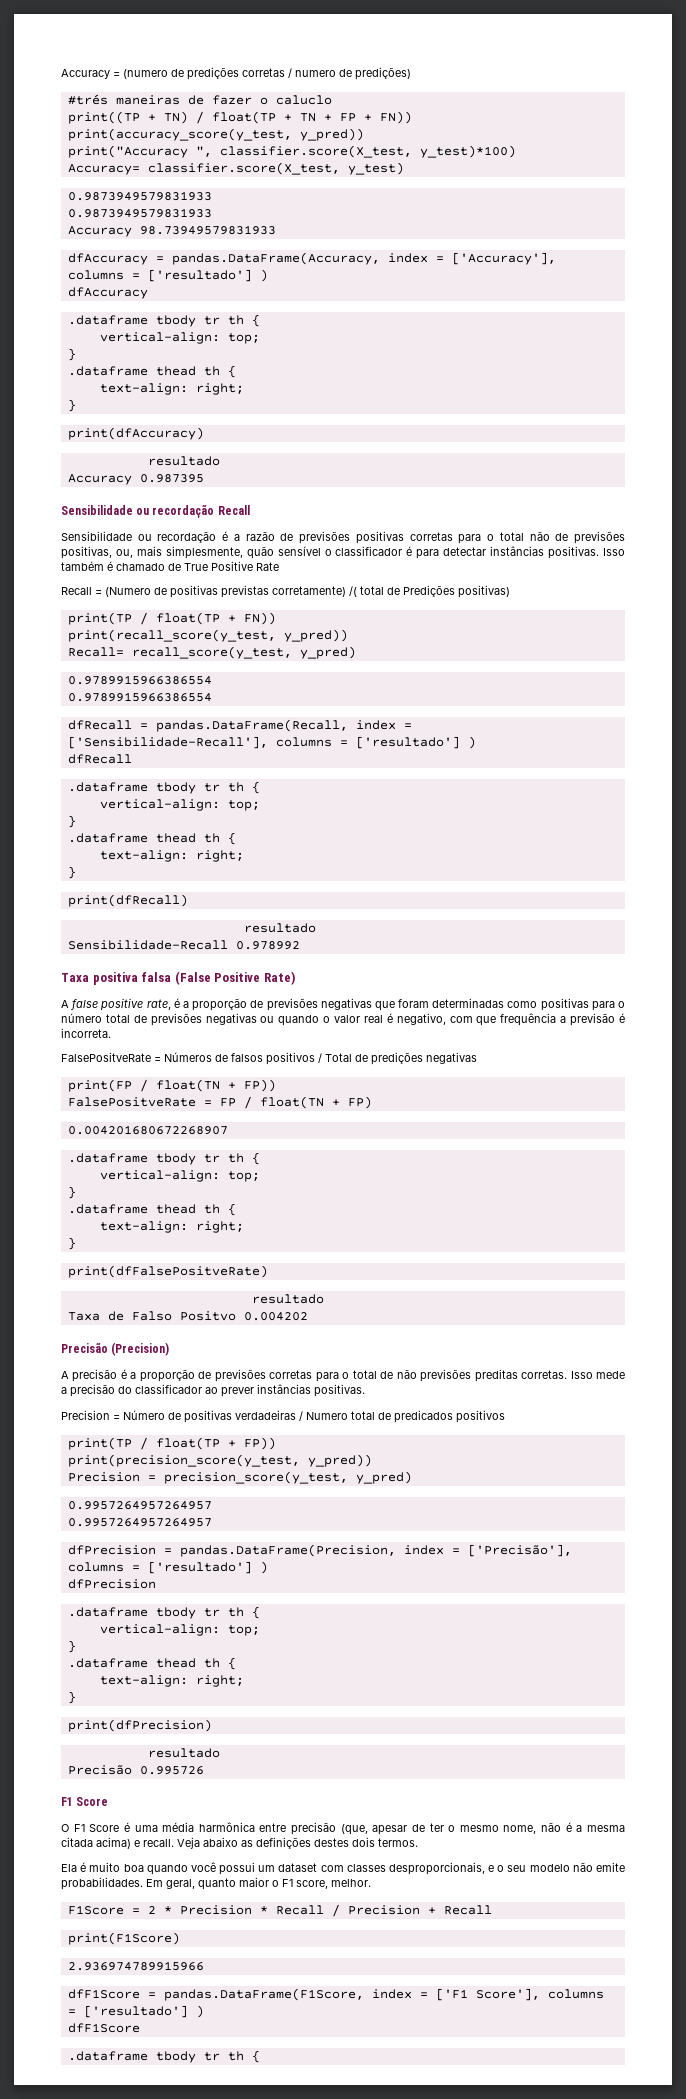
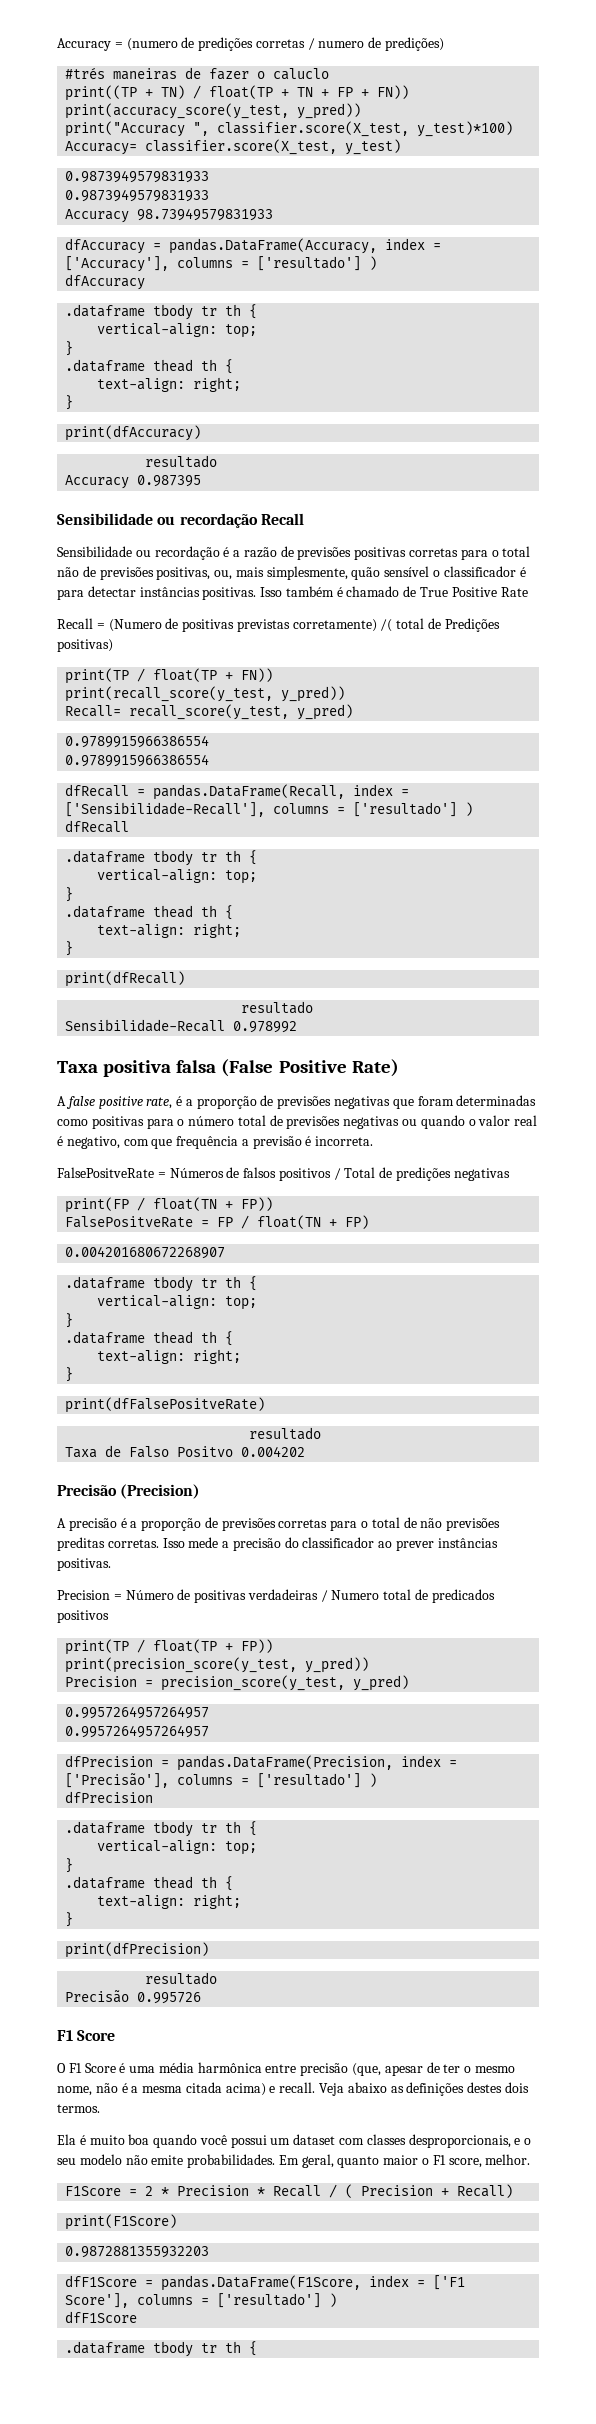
- F1Score = 2 * Precision * Recall / Precision + Recall
+ F1Score = 2 * Precision * Recall / ( Precision + Recall)
- 2.936974789915966
+ 0.9872881355932203

